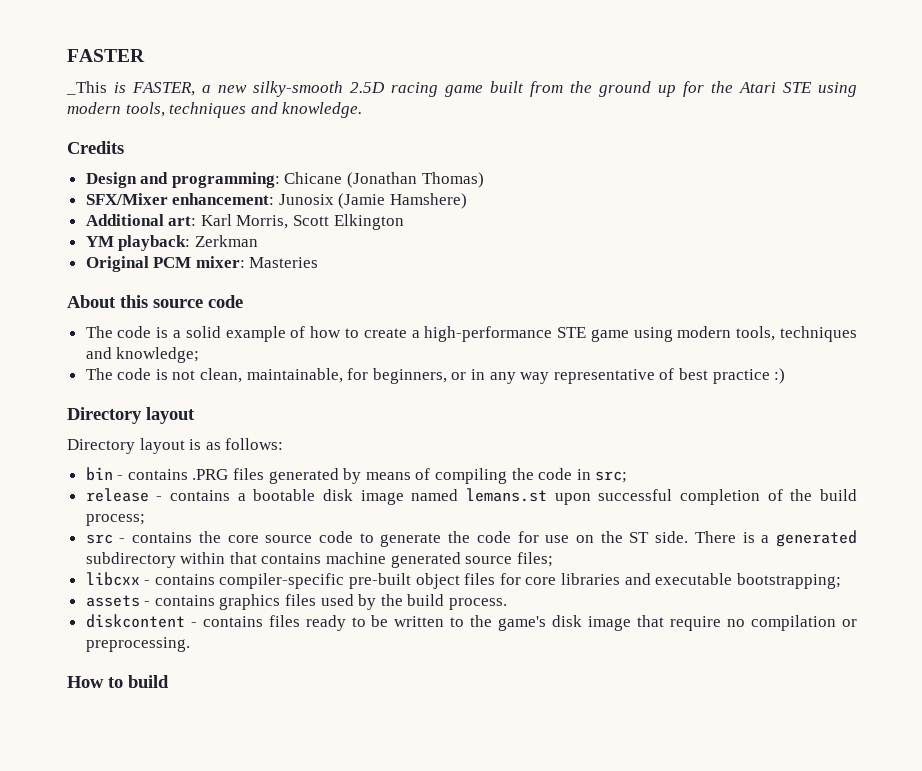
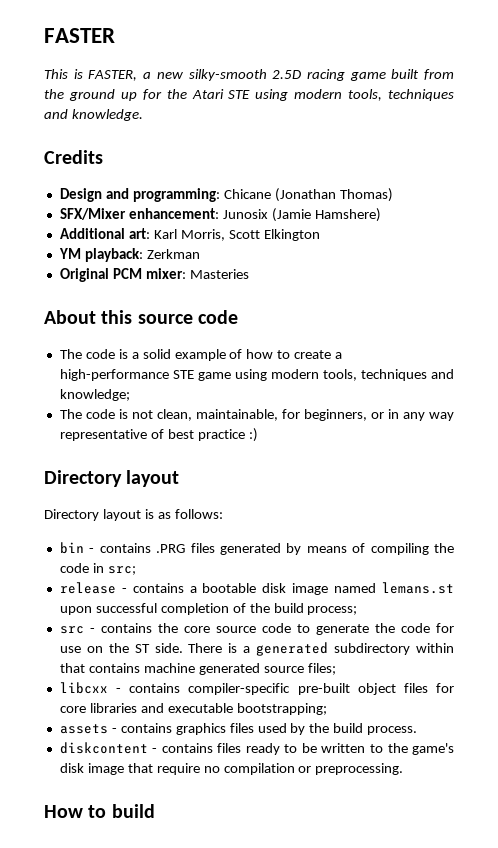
- _This is FASTER, a new silky-smooth 2.5D racing game built from the ground up for the Atari STE using modern tools, techniques and knowledge.
+ This is FASTER, a new silky-smooth 2.5D racing game built from the ground up for the Atari STE using modern tools, techniques and knowledge.

